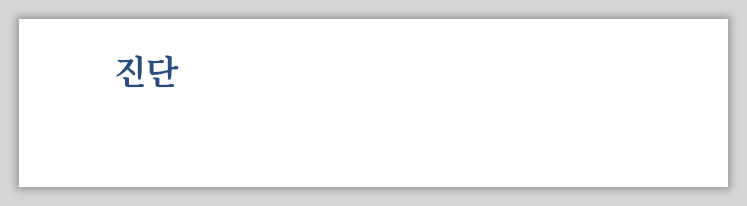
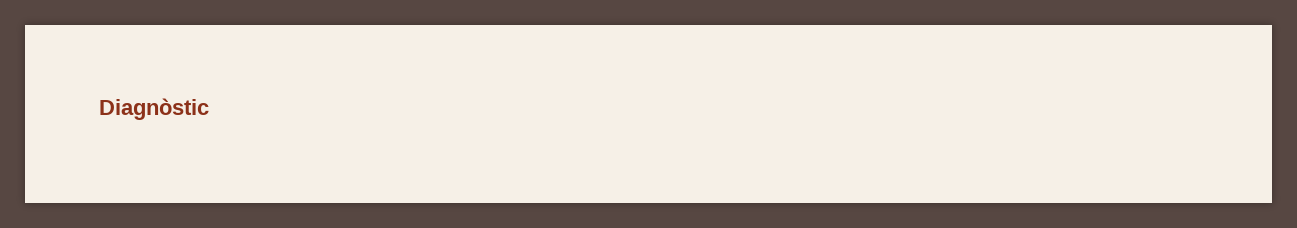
- 진단
+ Diagnòstic

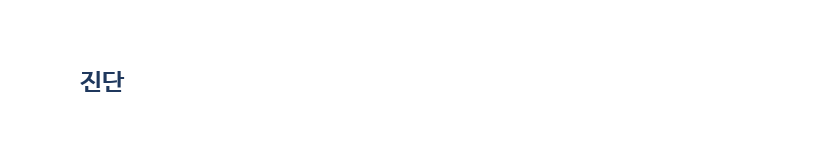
- Diagnòstic
+ 진단

